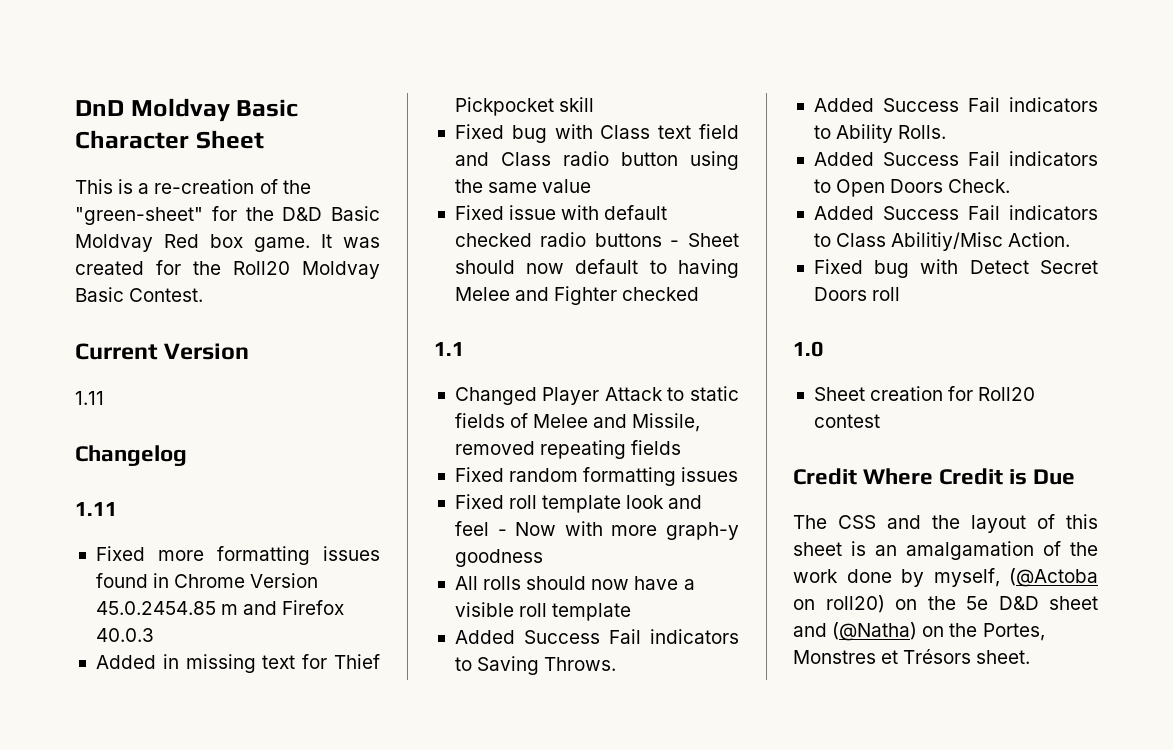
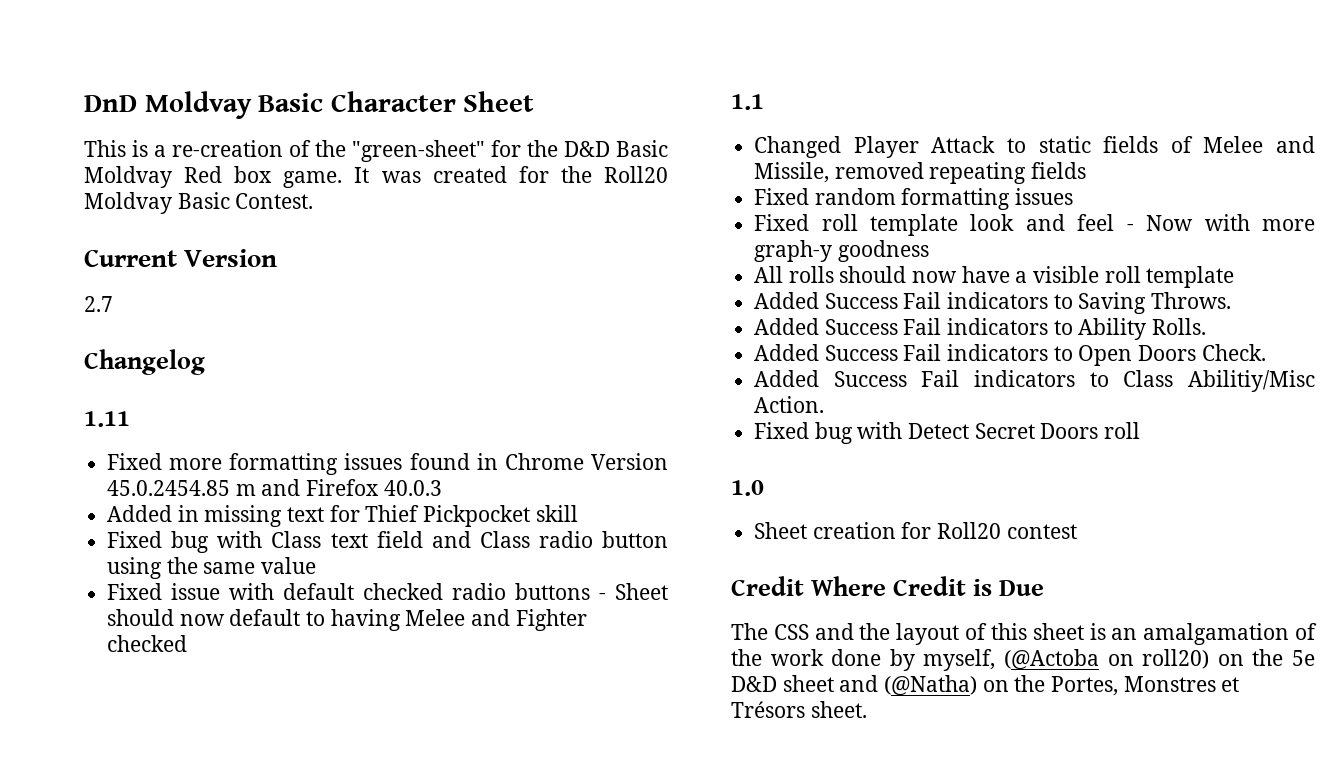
  Current Version
- 1.11
+ 2.7

